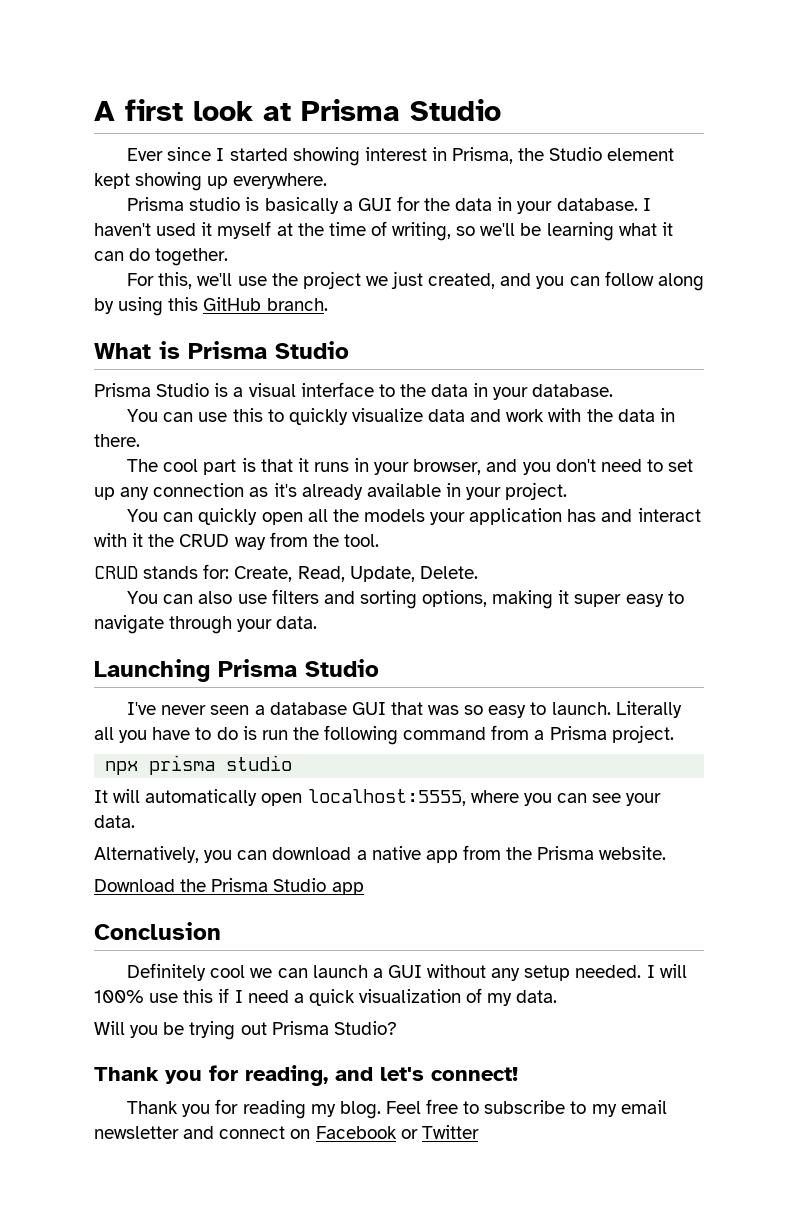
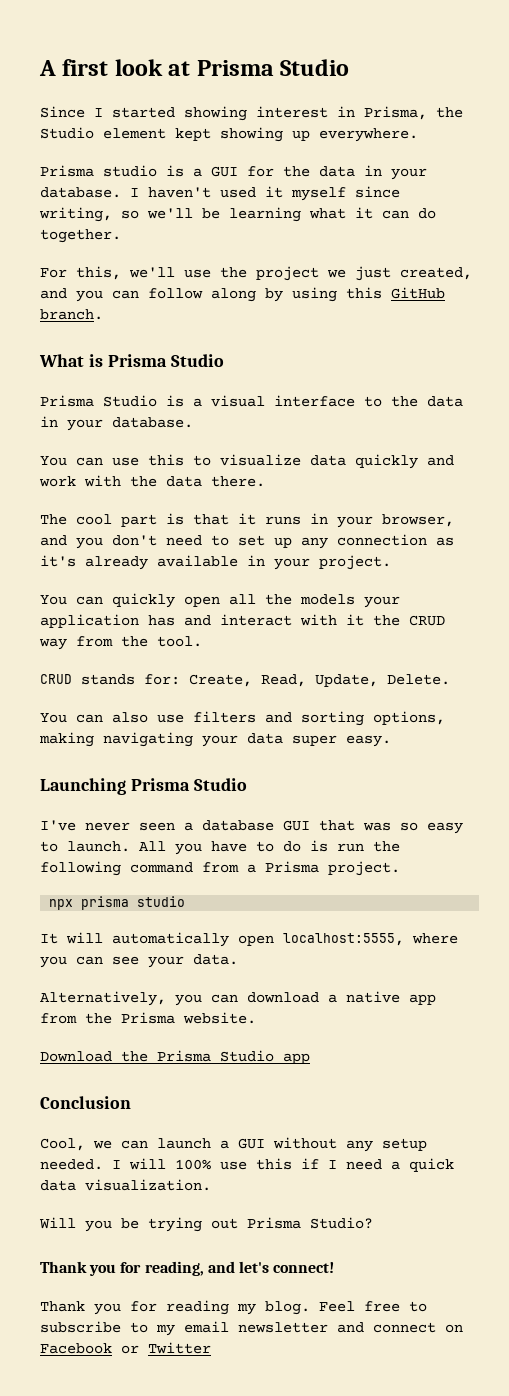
- Ever since I started showing interest in Prisma, the Studio element kept showing up everywhere.
+ Since I started showing interest in Prisma, the Studio element kept showing up everywhere.
- Prisma studio is basically a GUI for the data in your database.
+ Prisma studio is a GUI for the data in your database.
- I haven't used it myself at the time of writing, so we'll be learning what it can do together.
+ I haven't used it myself since writing, so we'll be learning what it can do together.
- You can use this to quickly visualize data and work with the data in there.
+ You can use this to visualize data quickly and work with the data there.
- You can also use filters and sorting options, making it super easy to navigate through your data.
+ You can also use filters and sorting options, making navigating your data super easy.
- Literally all you have to do is run the following command from a Prisma project.
+ All you have to do is run the following command from a Prisma project.
- Definitely cool we can launch a GUI without any setup needed.
+ Cool, we can launch a GUI without any setup needed.
- I will 100% use this if I need a quick visualization of my data.
+ I will 100% use this if I need a quick data visualization.

